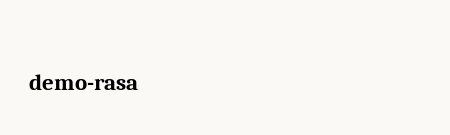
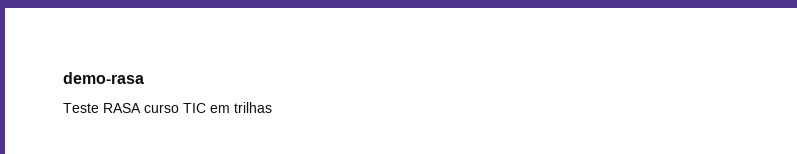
+ Teste RASA curso TIC em trilhas

